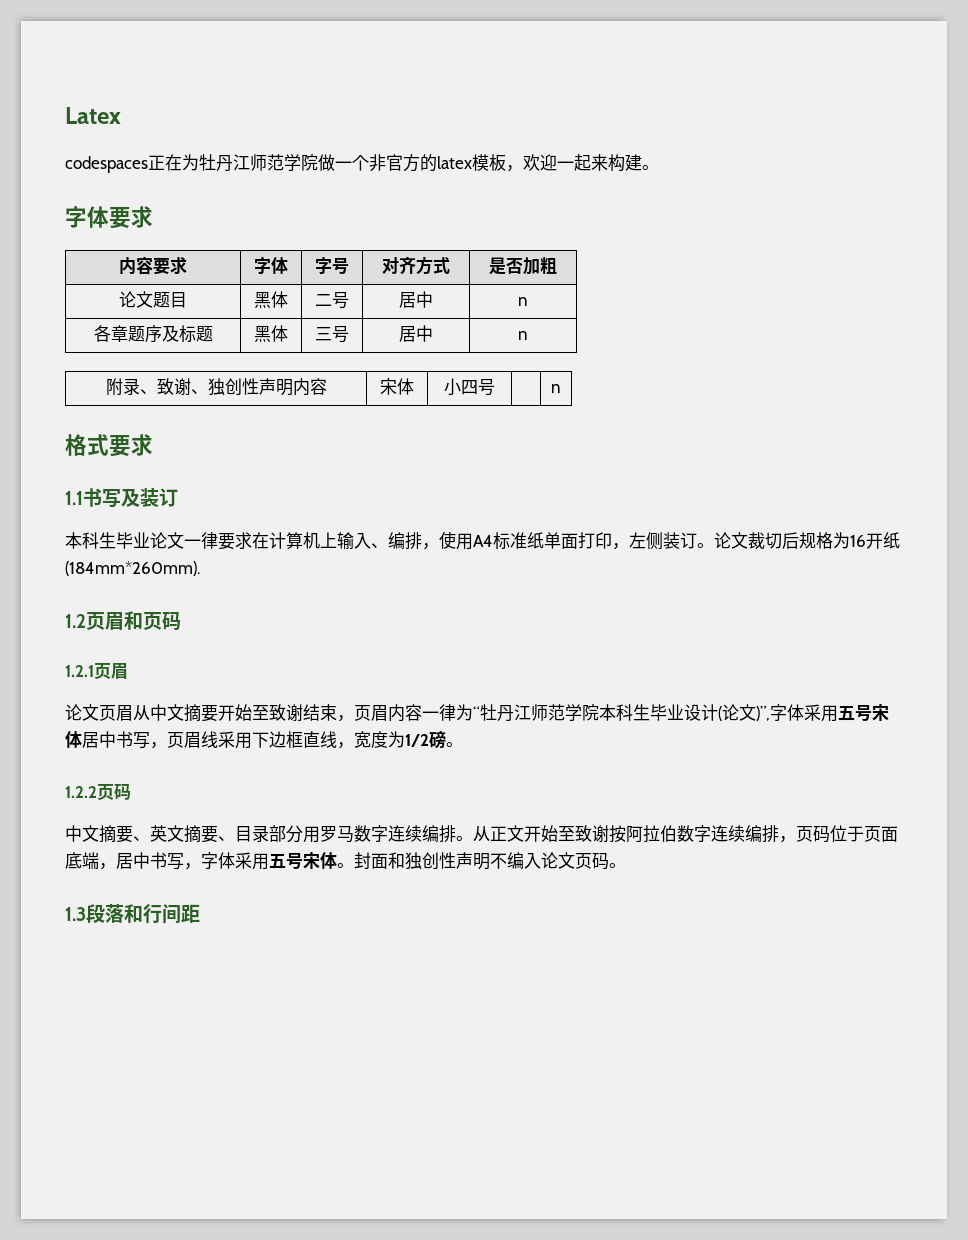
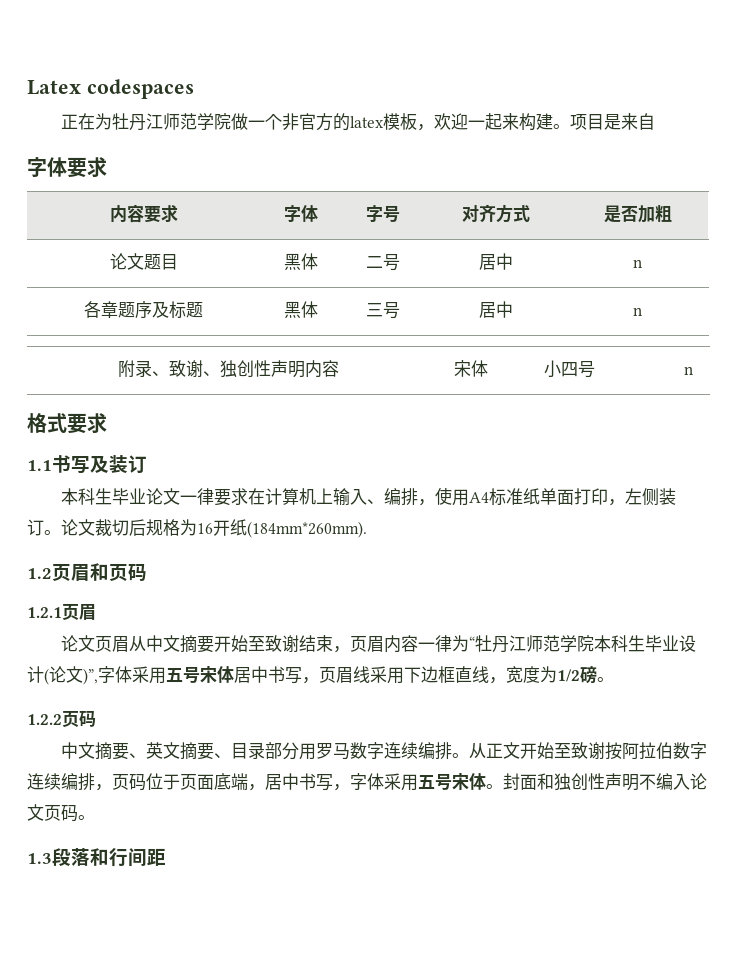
- Latex
- codespaces正在为牡丹江师范学院做一个非官方的latex模板，欢迎一起来构建。
+ Latex codespaces
+ 正在为牡丹江师范学院做一个非官方的latex模板，欢迎一起来构建。项目是来自

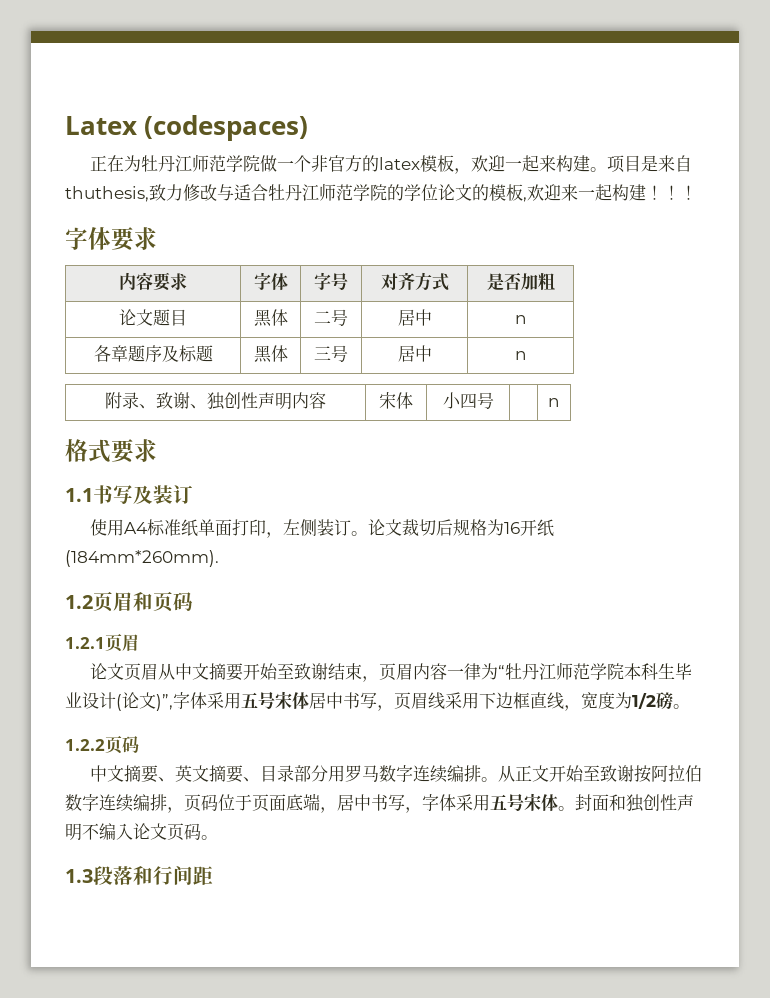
- Latex codespaces
+ Latex (codespaces)
- 项目是来自
+ 项目是来自thuthesis,致力修改与适合牡丹江师范学院的学位论文的模板,欢迎来一起构建！！！
- 本科生毕业论文一律要求在计算机上输入、编排，使用A4标准纸单面打印，左侧装订。
+ 使用A4标准纸单面打印，左侧装订。

